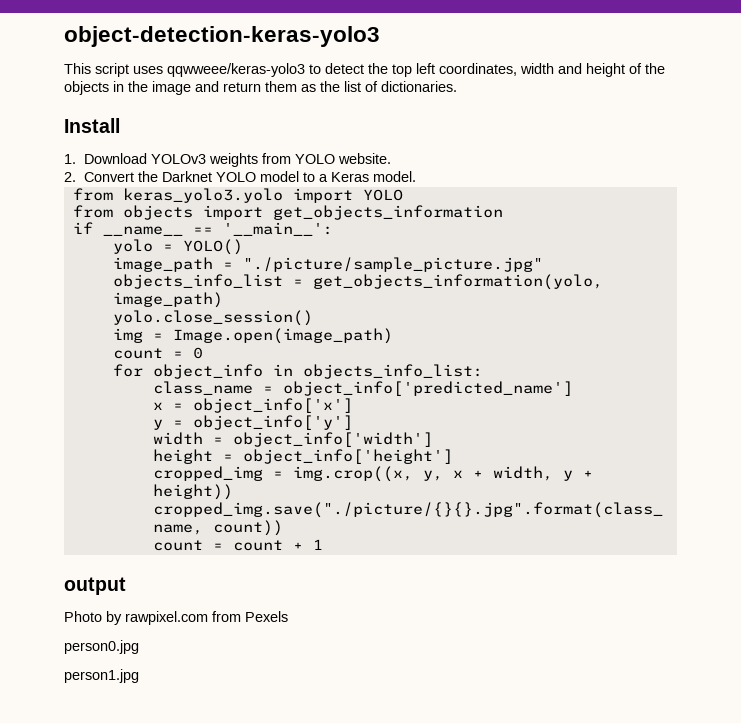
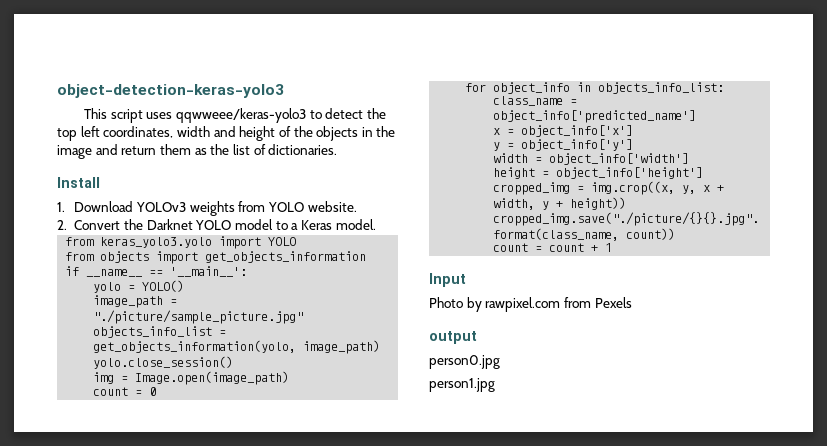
- output
+ Input
+ output

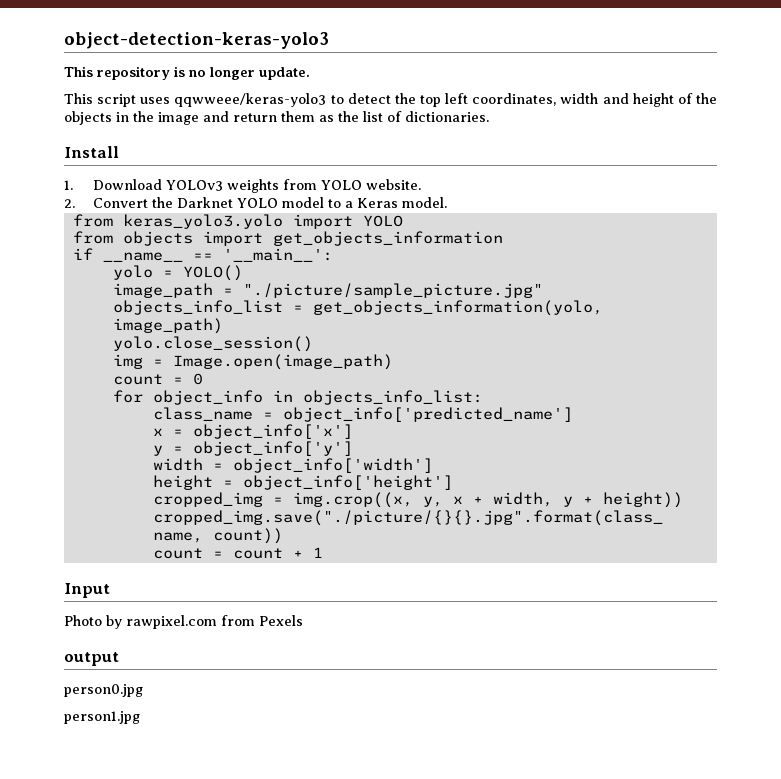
+ This repository is no longer update.

